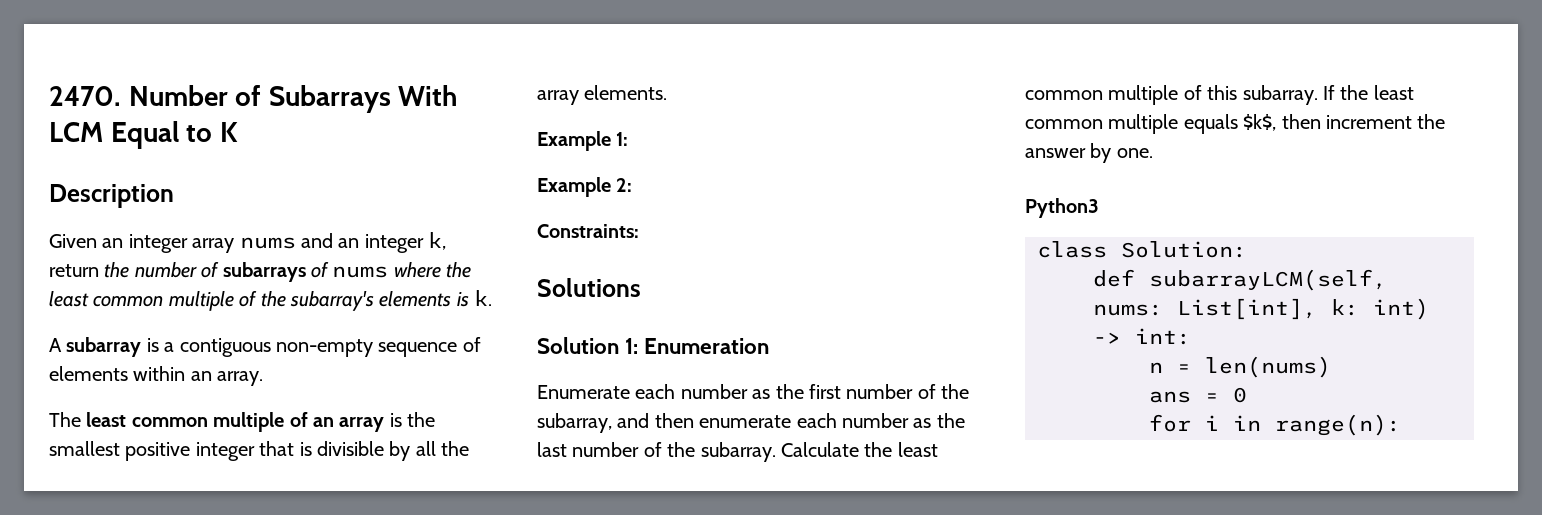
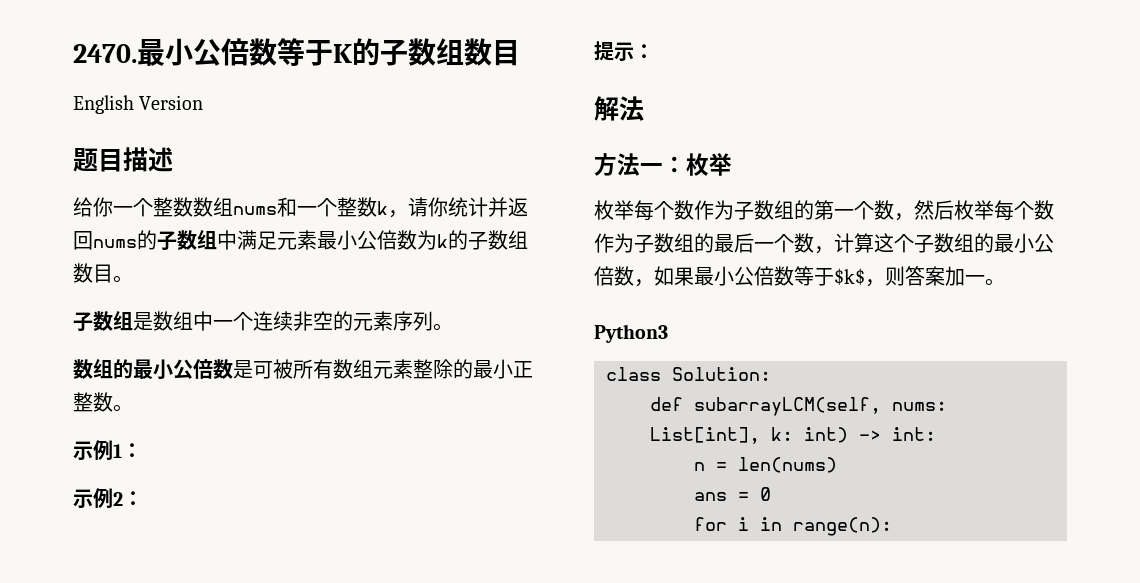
- Number of Subarrays With LCM Equal to K
- Description
- Given an integer array nums and an integer k, return the number of subarrays of nums where the least common multiple of the subarray's elements is k.
- A subarray is a contiguous non-empty sequence of elements within an array.
- The least common multiple of an array is the smallest positive integer that is divisible by all the array elements.
- Example 1:
- Example 2:
- Constraints:
- Solutions
- Solution 1: Enumeration
- Enumerate each number as the first number of the subarray, and then enumerate each number as the last number of the subarray. Calculate the least common multiple of this subarray. If the least common multiple equals $k$, then increment the answer by one.
+ 最小公倍数等于K的子数组数目
+ English Version
+ 题目描述
+ 给你一个整数数组nums和一个整数k，请你统计并返回nums的子数组中满足元素最小公倍数为k的子数组数目。
+ 子数组是数组中一个连续非空的元素序列。
+ 数组的最小公倍数是可被所有数组元素整除的最小正整数。
+ 示例1：
+ 示例2：
+ 提示：
+ 解法
+ 方法一：枚举
+ 枚举每个数作为子数组的第一个数，然后枚举每个数作为子数组的最后一个数，计算这个子数组的最小公倍数，如果最小公倍数等于$k$，则答案加一。

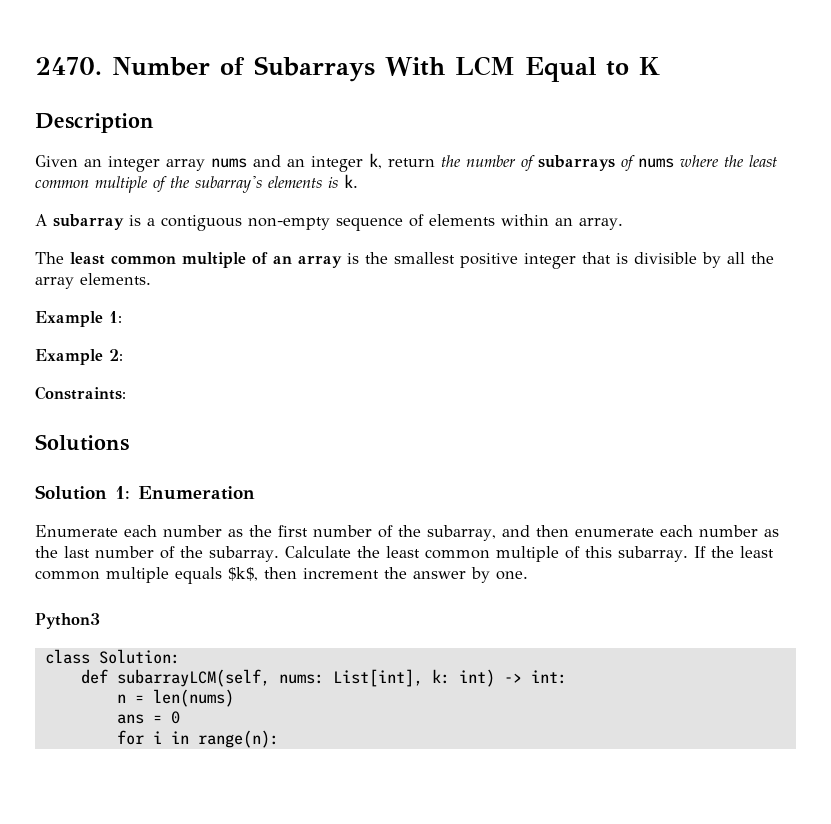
- 最小公倍数等于K的子数组数目
- English Version
- 题目描述
- 给你一个整数数组nums和一个整数k，请你统计并返回nums的子数组中满足元素最小公倍数为k的子数组数目。
- 子数组是数组中一个连续非空的元素序列。
- 数组的最小公倍数是可被所有数组元素整除的最小正整数。
- 示例1：
- 示例2：
- 提示：
- 解法
- 方法一：枚举
- 枚举每个数作为子数组的第一个数，然后枚举每个数作为子数组的最后一个数，计算这个子数组的最小公倍数，如果最小公倍数等于$k$，则答案加一。
+ Number of Subarrays With LCM Equal to K
+ Description
+ Given an integer array nums and an integer k, return the number of subarrays of nums where the least common multiple of the subarray's elements is k.
+ A subarray is a contiguous non-empty sequence of elements within an array.
+ The least common multiple of an array is the smallest positive integer that is divisible by all the array elements.
+ Example 1:
+ Example 2:
+ Constraints:
+ Solutions
+ Solution 1: Enumeration
+ Enumerate each number as the first number of the subarray, and then enumerate each number as the last number of the subarray. Calculate the least common multiple of this subarray. If the least common multiple equals $k$, then increment the answer by one.

